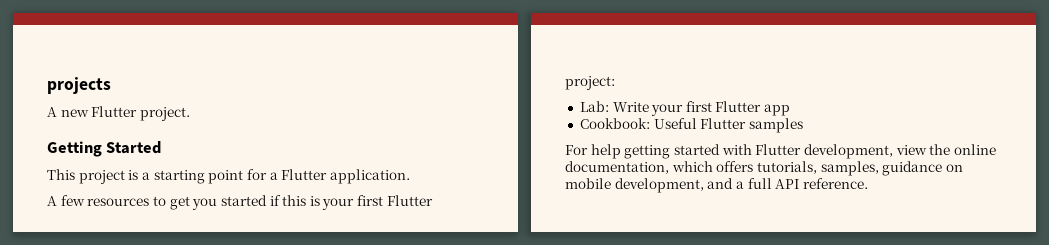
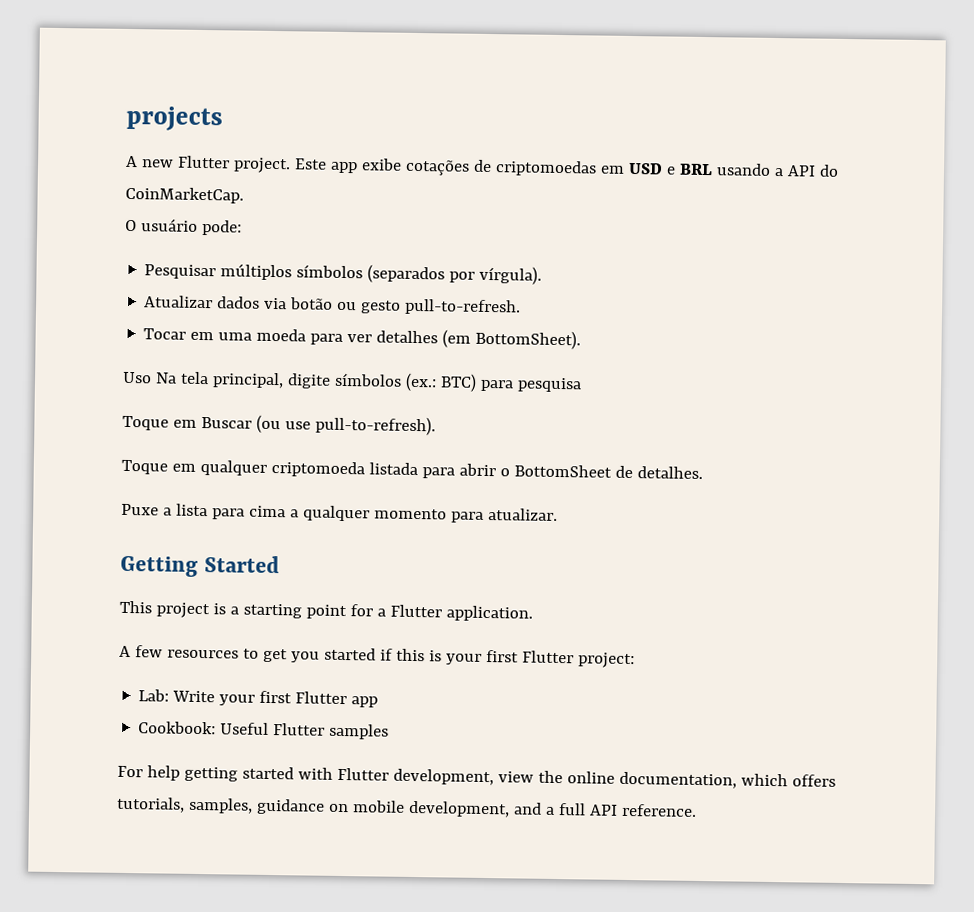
+ Este app exibe cotações de criptomoedas em USD e BRL usando a API do CoinMarketCap.
+ O usuário pode:
+ Pesquisar múltiplos símbolos (separados por vírgula).
+ Atualizar dados via botão ou gesto pull-to-refresh.
+ Tocar em uma moeda para ver detalhes (em BottomSheet).
+ Uso Na tela principal, digite símbolos (ex.: BTC) para pesquisa
+ Toque em Buscar (ou use pull-to-refresh).
+ Toque em qualquer criptomoeda listada para abrir o BottomSheet de detalhes.
+ Puxe a lista para cima a qualquer momento para atualizar.

